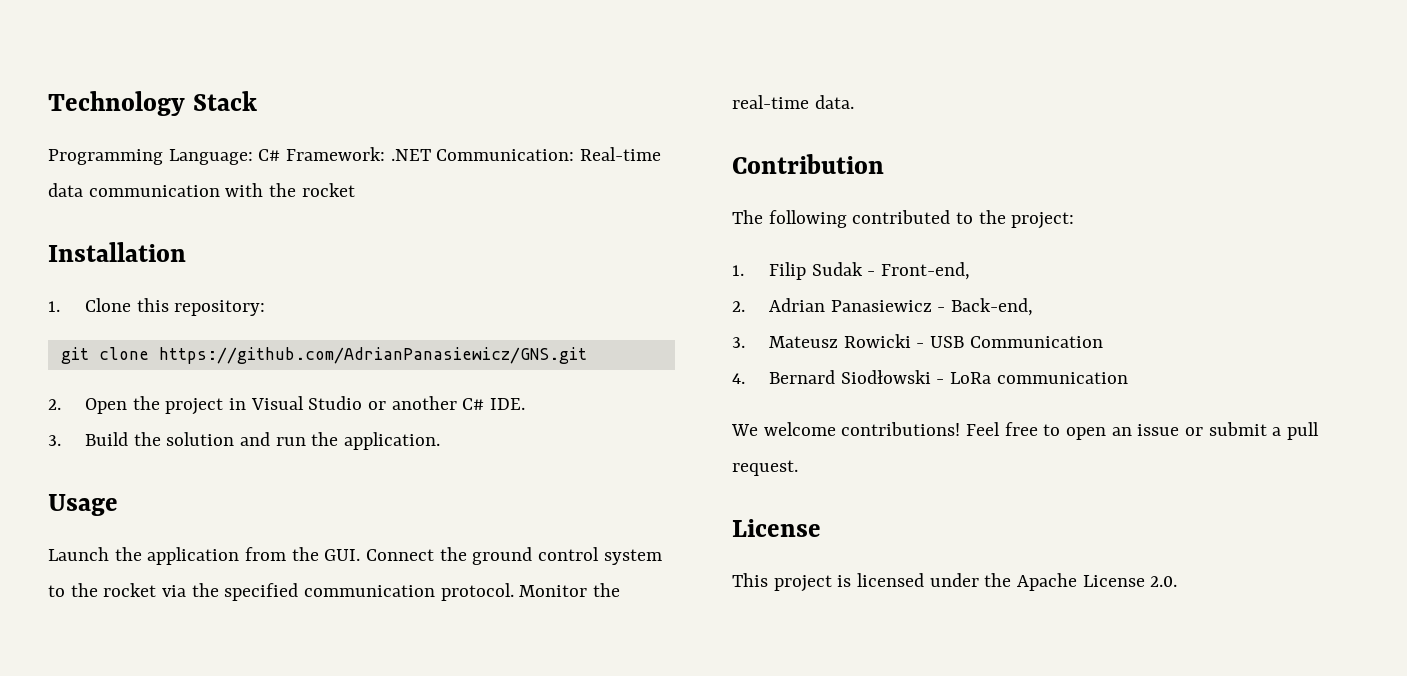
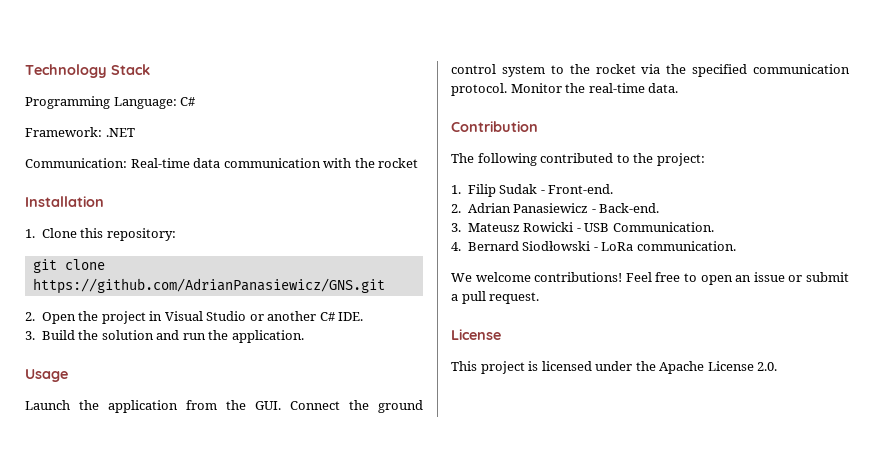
- Programming Language: C# Framework: .NET Communication: Real-time data communication with the rocket
+ Programming Language: C#
+ Framework: .NET
+ Communication: Real-time data communication with the rocket
- 1. Filip Sudak - Front-end,
+ 1. Filip Sudak - Front-end.
- 2. Adrian Panasiewicz - Back-end,
+ 2. Adrian Panasiewicz - Back-end.
- 3. Mateusz Rowicki - USB Communication
+ 3. Mateusz Rowicki - USB Communication.
- 4. Bernard Siodłowski - LoRa communication
+ 4. Bernard Siodłowski - LoRa communication.

